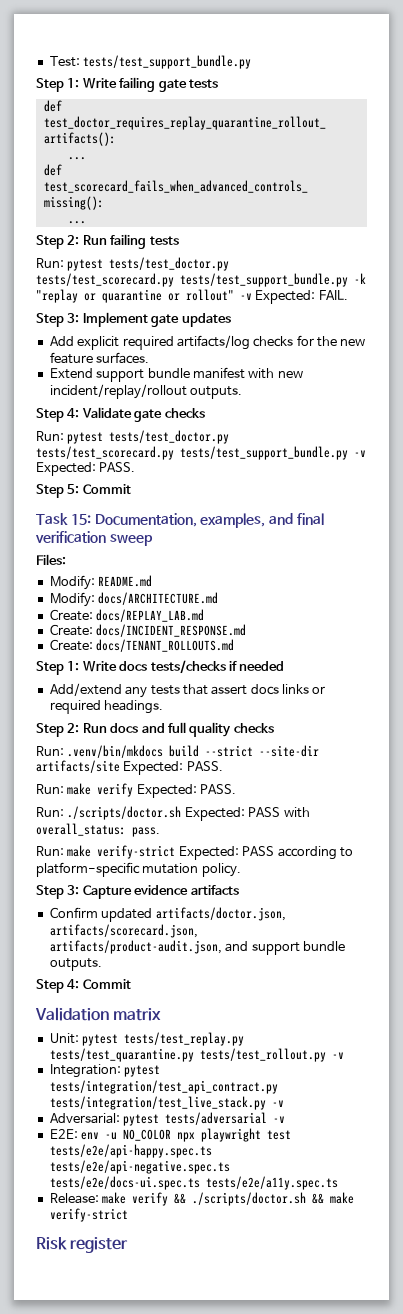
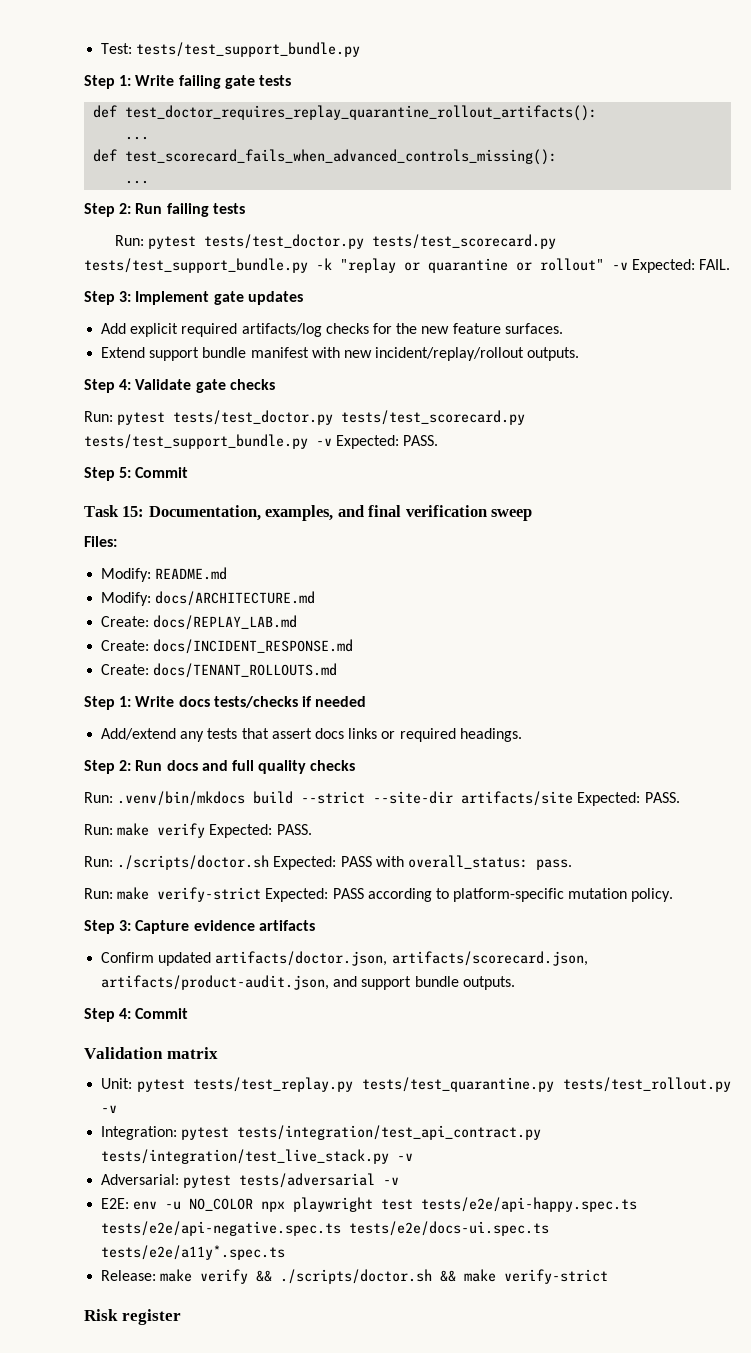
- E2E: env -u NO_COLOR npx playwright test tests/e2e/api-happy.spec.ts tests/e2e/api-negative.spec.ts tests/e2e/docs-ui.spec.ts tests/e2e/a11y.spec.ts
+ E2E: env -u NO_COLOR npx playwright test tests/e2e/api-happy.spec.ts tests/e2e/api-negative.spec.ts tests/e2e/docs-ui.spec.ts tests/e2e/a11y*.spec.ts

